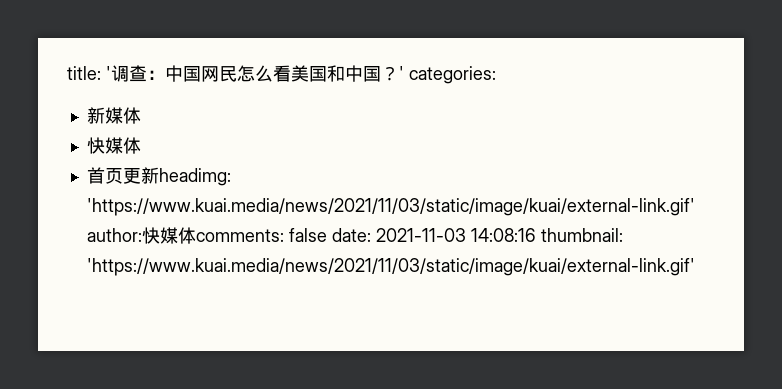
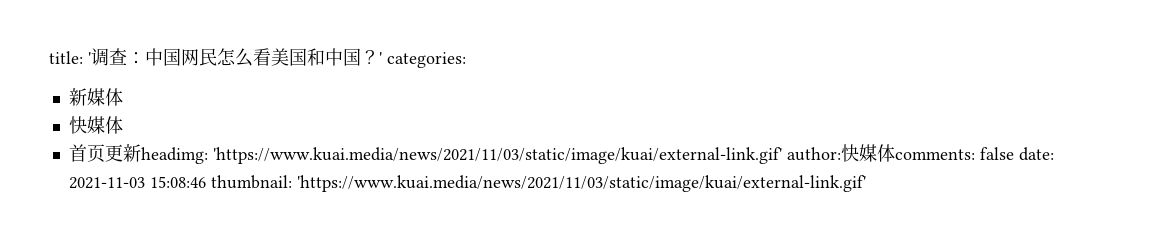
- 首页更新headimg: 'https://www.kuai.media/news/2021/11/03/static/image/kuai/external-link.gif' author:快媒体comments: false date: 2021-11-03 14:08:16 thumbnail: 'https://www.kuai.media/news/2021/11/03/static/image/kuai/external-link.gif'
+ 首页更新headimg: 'https://www.kuai.media/news/2021/11/03/static/image/kuai/external-link.gif' author:快媒体comments: false date: 2021-11-03 15:08:46 thumbnail: 'https://www.kuai.media/news/2021/11/03/static/image/kuai/external-link.gif'

